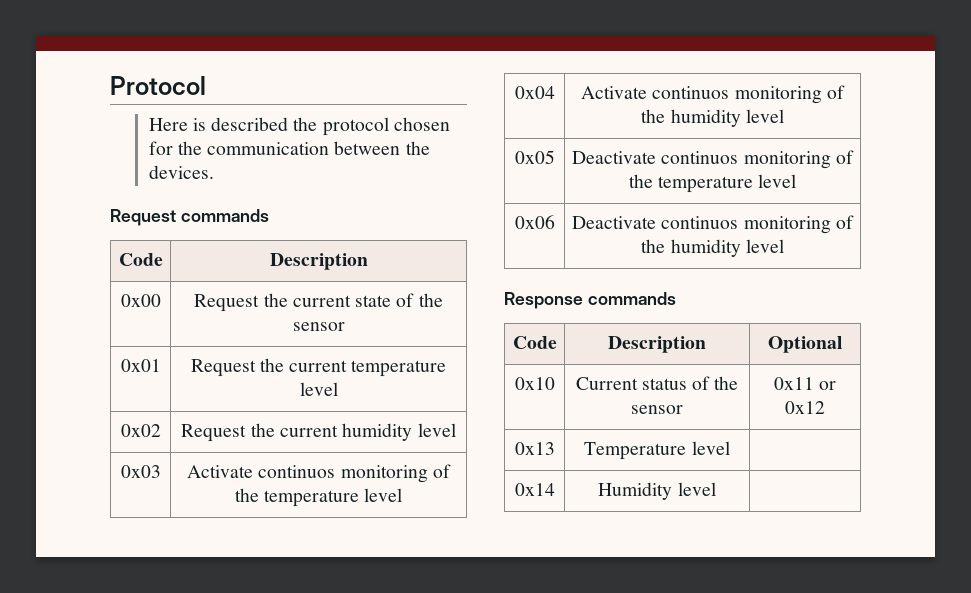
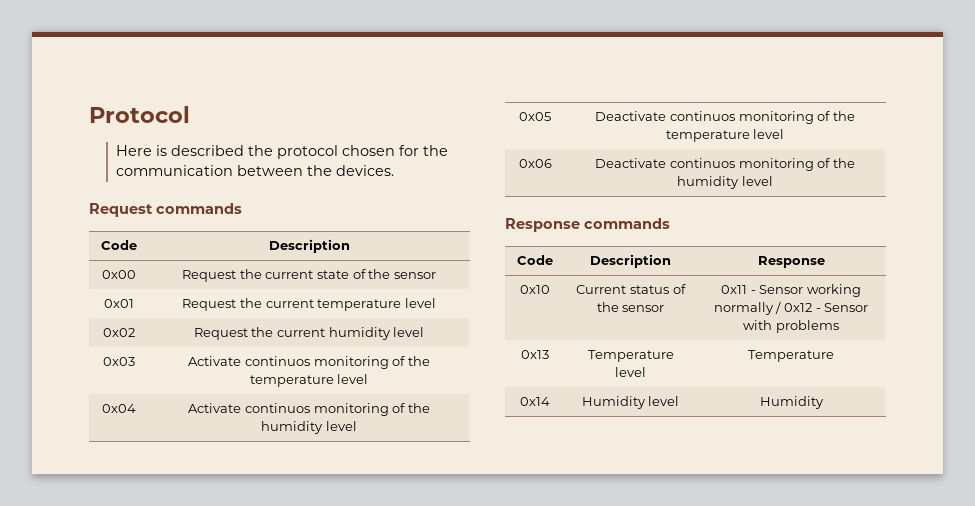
- Code | Description | Optional
+ Code | Description | Response
- 0x10 | Current status of the sensor | 0x11 or 0x12
+ 0x10 | Current status of the sensor | 0x11 - Sensor working normally / 0x12 - Sensor with problems
- 0x13 | Temperature level |
+ 0x13 | Temperature level | Temperature
- 0x14 | Humidity level |
+ 0x14 | Humidity level | Humidity

